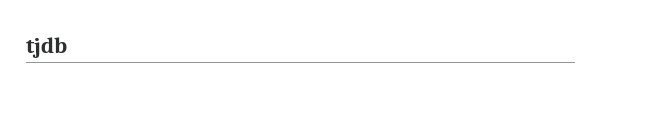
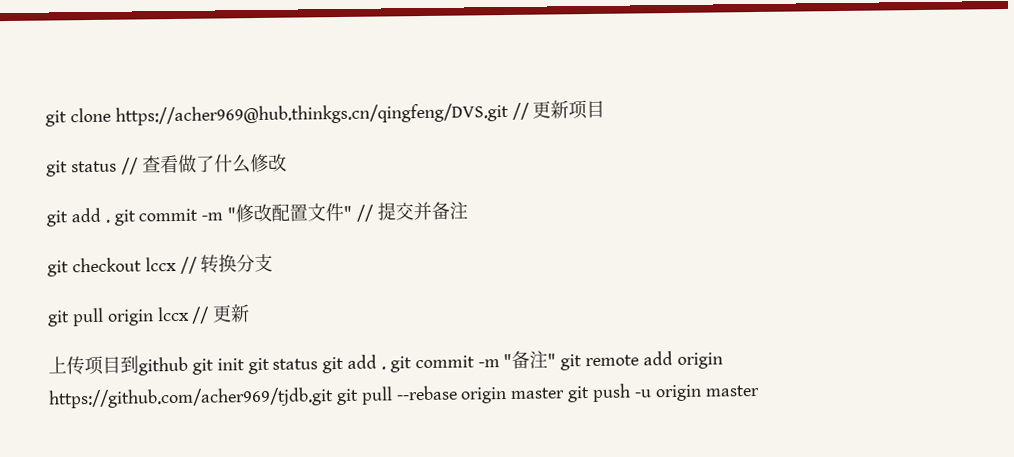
- tjdb
+ git clone https://acher969@hub.thinkgs.cn/qingfeng/DVS.git // 更新项目
+ git status // 查看做了什么修改
+ git add . git commit -m "修改配置文件" // 提交并备注
+ git checkout lccx // 转换分支
+ git pull origin lccx // 更新
+ 上传项目到github git init git status git add . git commit -m "备注" git remote add origin https://github.com/acher969/tjdb.git git pull --rebase origin master git push -u origin master

